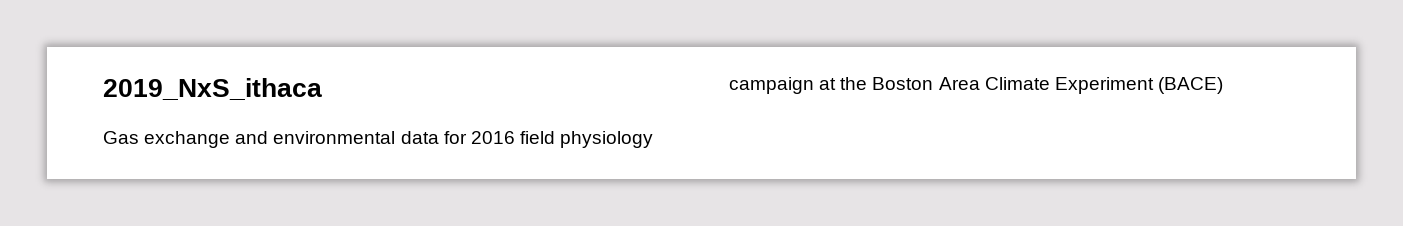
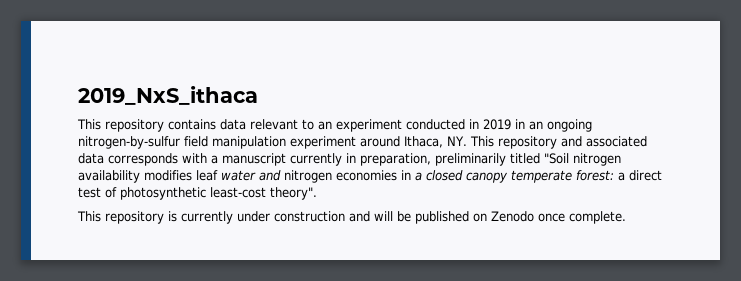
- Gas exchange and environmental data for 2016 field physiology campaign at the Boston Area Climate Experiment (BACE)
+ This repository contains data relevant to an experiment conducted in 2019 in an ongoing nitrogen-by-sulfur field manipulation experiment around Ithaca, NY. This repository and associated data corresponds with a manuscript currently in preparation, preliminarily titled "Soil nitrogen availability modifies leaf water and nitrogen economies in a closed canopy temperate forest: a direct test of photosynthetic least-cost theory".
+ This repository is currently under construction and will be published on Zenodo once complete.

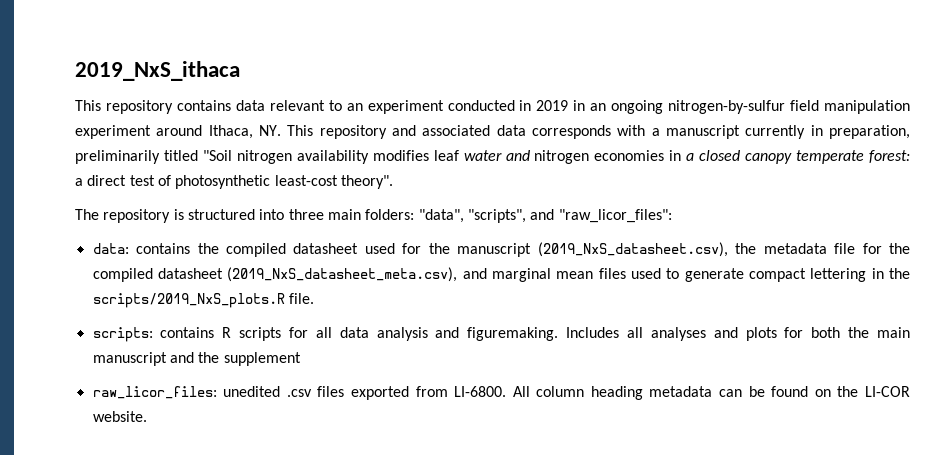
- This repository is currently under construction and will be published on Zenodo once complete.
+ The repository is structured into three main folders: "data", "scripts", and "raw_licor_files":
+ data: contains the compiled datasheet used for the manuscript (2019_NxS_datasheet.csv), the metadata file for the compiled datasheet (2019_NxS_datasheet_meta.csv), and marginal mean files used to generate compact lettering in the scripts/2019_NxS_plots.R file.
+ scripts: contains R scripts for all data analysis and figuremaking. Includes all analyses and plots for both the main manuscript and the supplement
+ raw_licor_files: unedited .csv files exported from LI-6800. All column heading metadata can be found on the LI-COR website.

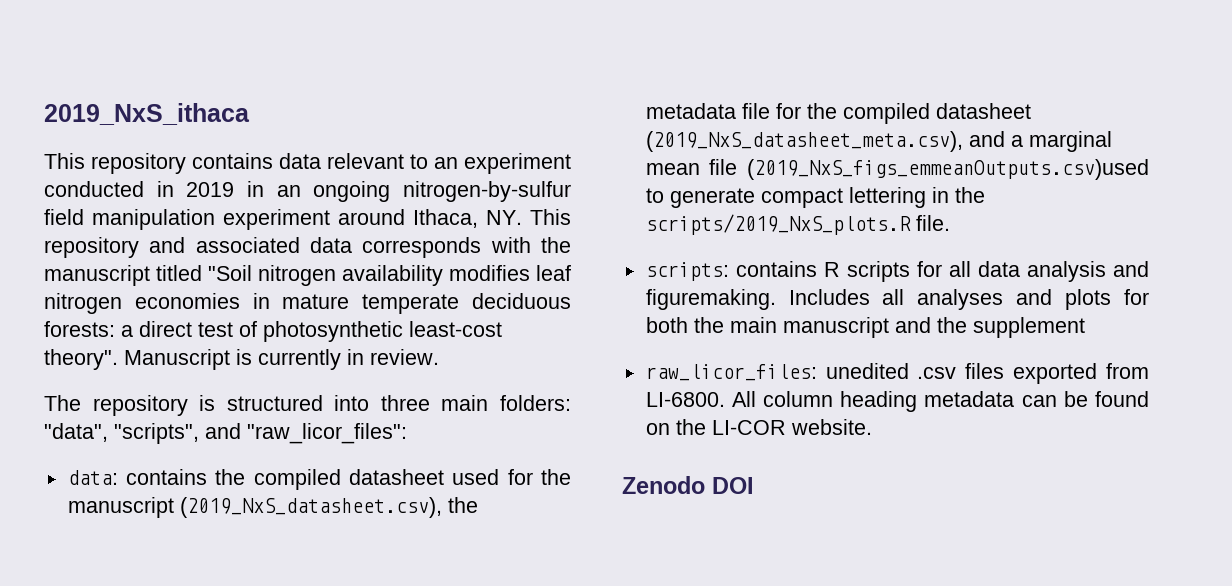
- This repository contains data relevant to an experiment conducted in 2019 in an ongoing nitrogen-by-sulfur field manipulation experiment around Ithaca, NY. This repository and associated data corresponds with a manuscript currently in preparation, preliminarily titled "Soil nitrogen availability modifies leaf water and nitrogen economies in a closed canopy temperate forest: a direct test of photosynthetic least-cost theory".
+ This repository contains data relevant to an experiment conducted in 2019 in an ongoing nitrogen-by-sulfur field manipulation experiment around Ithaca, NY. This repository and associated data corresponds with the manuscript titled "Soil nitrogen availability modifies leaf nitrogen economies in mature temperate deciduous forests: a direct test of photosynthetic least-cost theory". Manuscript is currently in review.
- data: contains the compiled datasheet used for the manuscript (2019_NxS_datasheet.csv), the metadata file for the compiled datasheet (2019_NxS_datasheet_meta.csv), and marginal mean files used to generate compact lettering in the scripts/2019_NxS_plots.R file.
+ data: contains the compiled datasheet used for the manuscript (2019_NxS_datasheet.csv), the metadata file for the compiled datasheet (2019_NxS_datasheet_meta.csv), and a marginal mean file (2019_NxS_figs_emmeanOutputs.csv)used to generate compact lettering in the scripts/2019_NxS_plots.R file.
+ Zenodo DOI

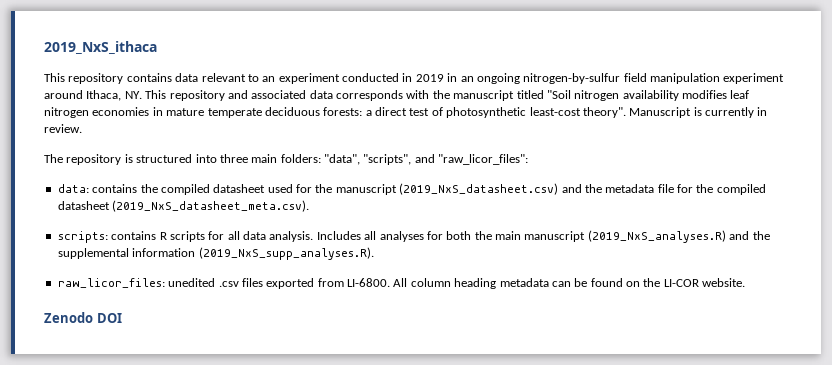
- data: contains the compiled datasheet used for the manuscript (2019_NxS_datasheet.csv), the metadata file for the compiled datasheet (2019_NxS_datasheet_meta.csv), and a marginal mean file (2019_NxS_figs_emmeanOutputs.csv)used to generate compact lettering in the scripts/2019_NxS_plots.R file.
+ data: contains the compiled datasheet used for the manuscript (2019_NxS_datasheet.csv) and the metadata file for the compiled datasheet (2019_NxS_datasheet_meta.csv).
- scripts: contains R scripts for all data analysis and figuremaking.
+ scripts: contains R scripts for all data analysis.
- Includes all analyses and plots for both the main manuscript and the supplement
+ Includes all analyses for both the main manuscript (2019_NxS_analyses.R) and the supplemental information (2019_NxS_supp_analyses.R).

